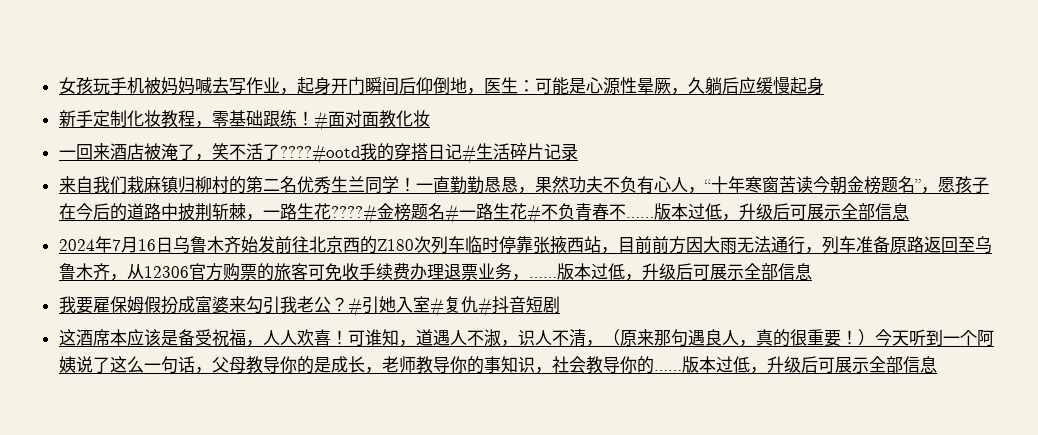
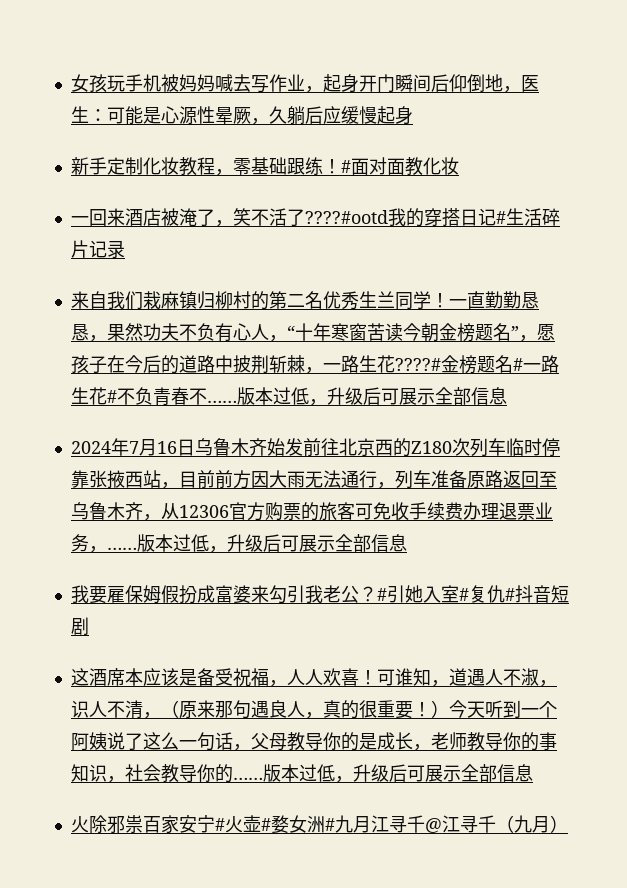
+ 火除邪祟百家安宁#火壶#婺女洲#九月江寻千@江寻千（九月）

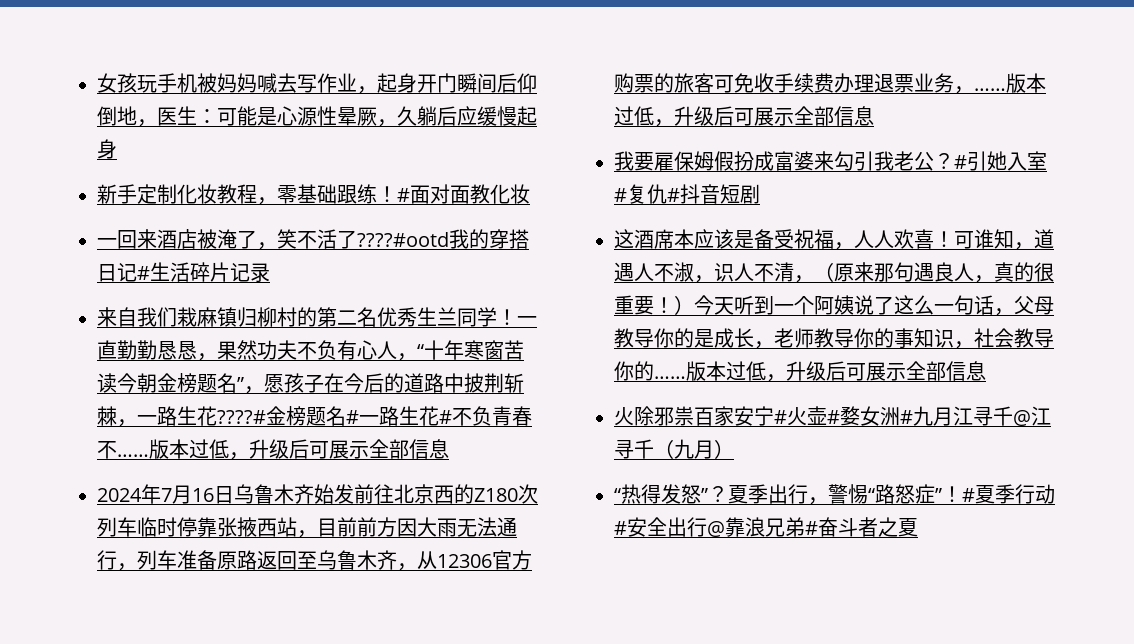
+ “热得发怒”？夏季出行，警惕“路怒症”！#夏季行动#安全出行@靠浪兄弟#奋斗者之夏

